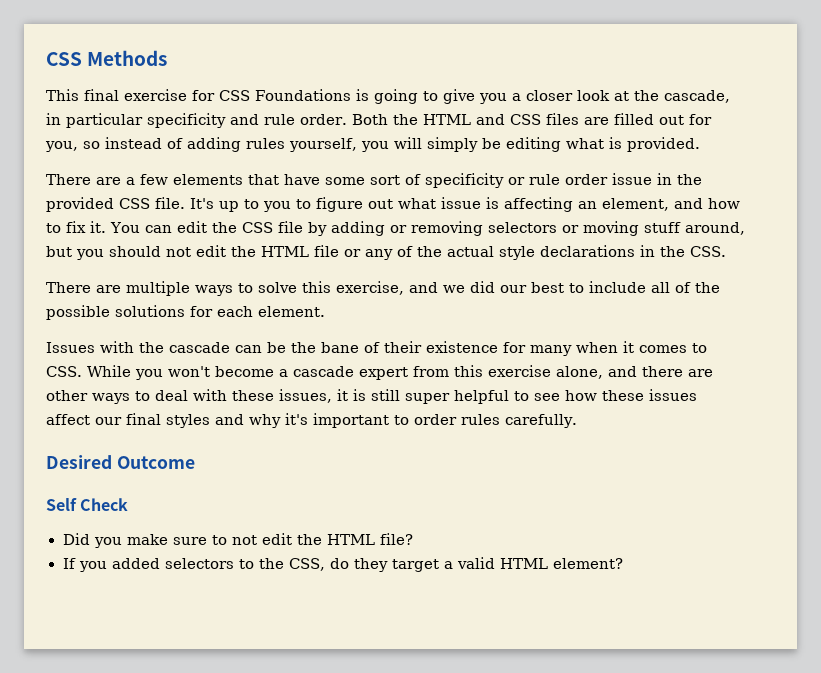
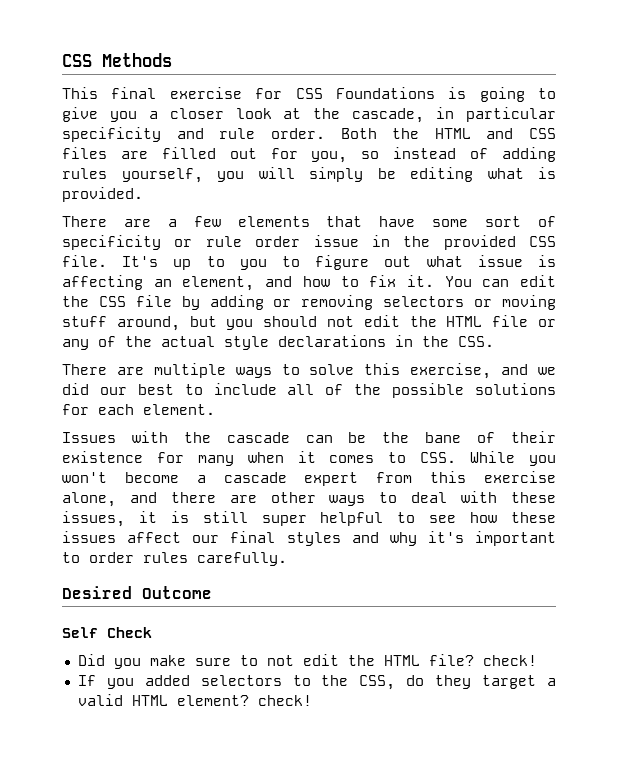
- Did you make sure to not edit the HTML file?
+ Did you make sure to not edit the HTML file? check!
- If you added selectors to the CSS, do they target a valid HTML element?
+ If you added selectors to the CSS, do they target a valid HTML element? check!

